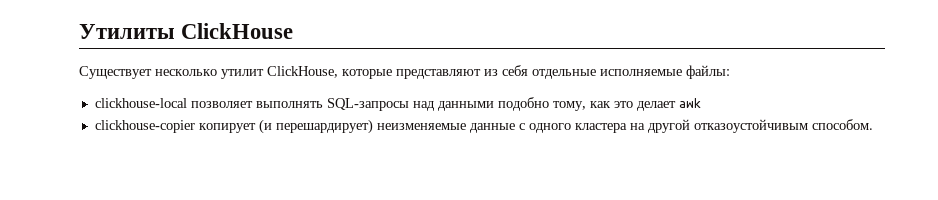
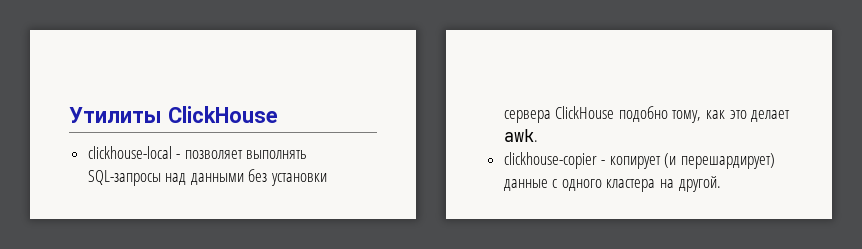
- Существует несколько утилит ClickHouse, которые представляют из себя отдельные исполняемые файлы:
- clickhouse-local позволяет выполнять SQL-запросы над данными подобно тому, как это делает awk
+ clickhouse-local - позволяет выполнять SQL-запросы над данными без установки сервера ClickHouse подобно тому, как это делает awk.
- clickhouse-copier копирует (и перешардирует) неизменяемые данные с одного кластера на другой отказоустойчивым способом.
+ clickhouse-copier - копирует (и перешардирует) данные с одного кластера на другой.

